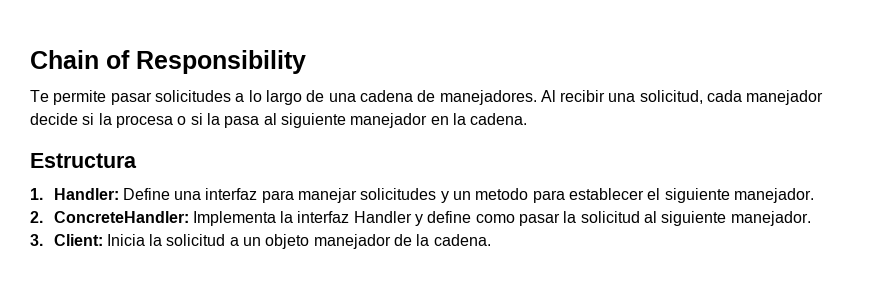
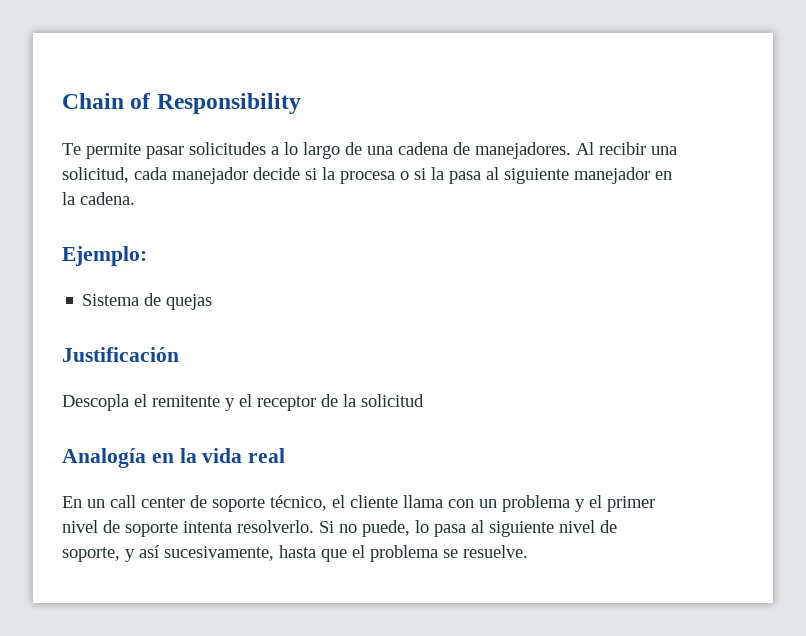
- Estructura
- 1. Handler: Define una interfaz para manejar solicitudes y un metodo para establecer el siguiente manejador.
- 2. ConcreteHandler: Implementa la interfaz Handler y define como pasar la solicitud al siguiente manejador.
- 3. Client: Inicia la solicitud a un objeto manejador de la cadena.
+ Ejemplo:
+ Sistema de quejas
+ Justificación
+ Descopla el remitente y el receptor de la solicitud
+ Analogía en la vida real
+ En un call center de soporte técnico, el cliente llama con un problema y el primer nivel de soporte intenta resolverlo. Si no puede, lo pasa al siguiente nivel de soporte, y así sucesivamente, hasta que el problema se resuelve.

